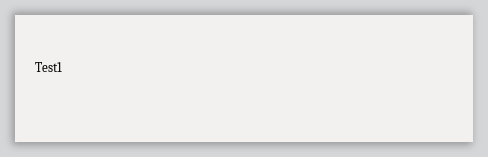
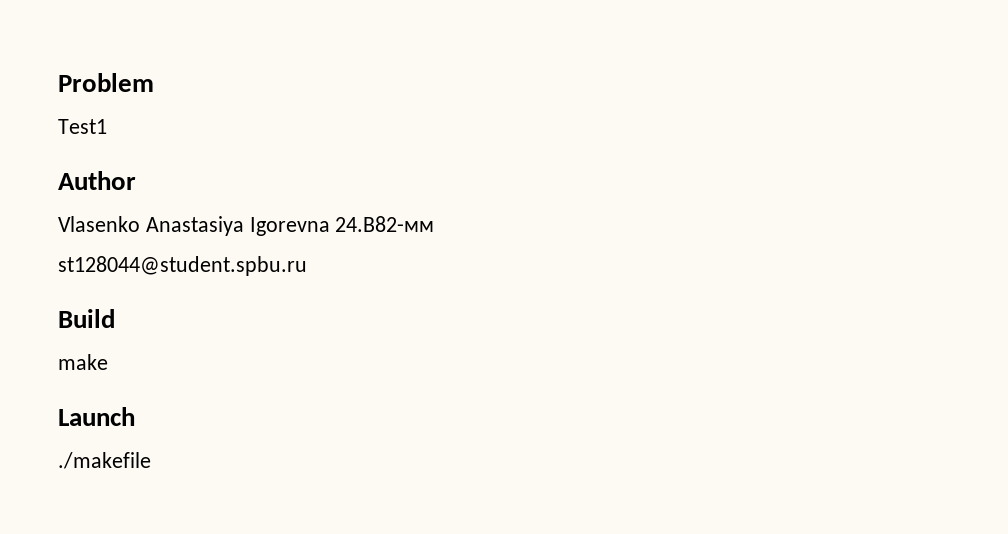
+ Problem
+ Author
+ Vlasenko Anastasiya Igorevna 24.B82-мм
+ st128044@student.spbu.ru
+ Build
+ make
+ Launch
+ ./makefile

